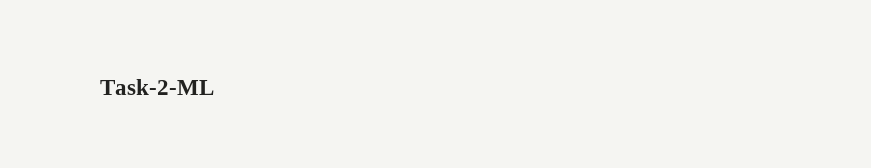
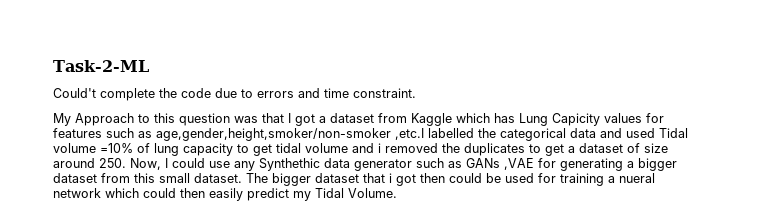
+ Could't complete the code due to errors and time constraint.
+ My Approach to this question was that I got a dataset from Kaggle which has Lung Capicity values for features such as age,gender,height,smoker/non-smoker ,etc.I labelled the categorical data and used Tidal volume =10% of lung capacity to get tidal volume and i removed the duplicates to get a dataset of size around 250. Now, I could use any Synthethic data generator such as GANs ,VAE for generating a bigger dataset from this small dataset. The bigger dataset that i got then could be used for training a nueral network which could then easily predict my Tidal Volume.

